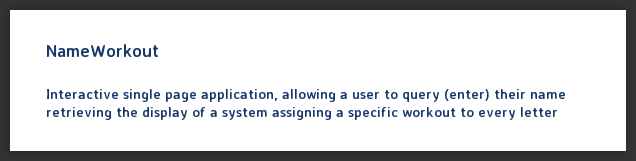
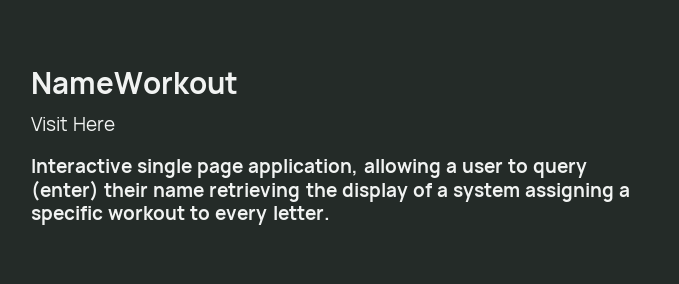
+ Visit Here
- Interactive single page application, allowing a user to query (enter) their name retrieving the display of a system assigning a specific workout to every letter
+ Interactive single page application, allowing a user to query (enter) their name retrieving the display of a system assigning a specific workout to every letter.

